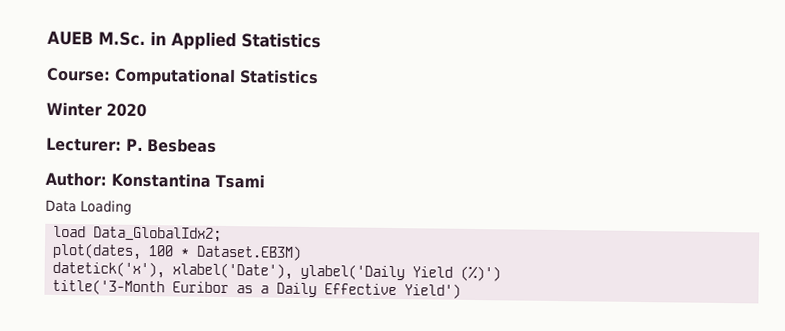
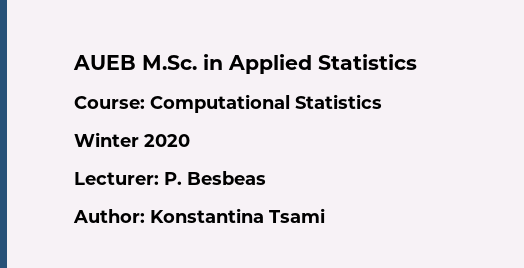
- Data Loading
- load Data_GlobalIdx2;
- plot(dates, 100 * Dataset.EB3M)
- datetick('x'), xlabel('Date'), ylabel('Daily Yield (%)')
- title('3-Month Euribor as a Daily Effective Yield')

